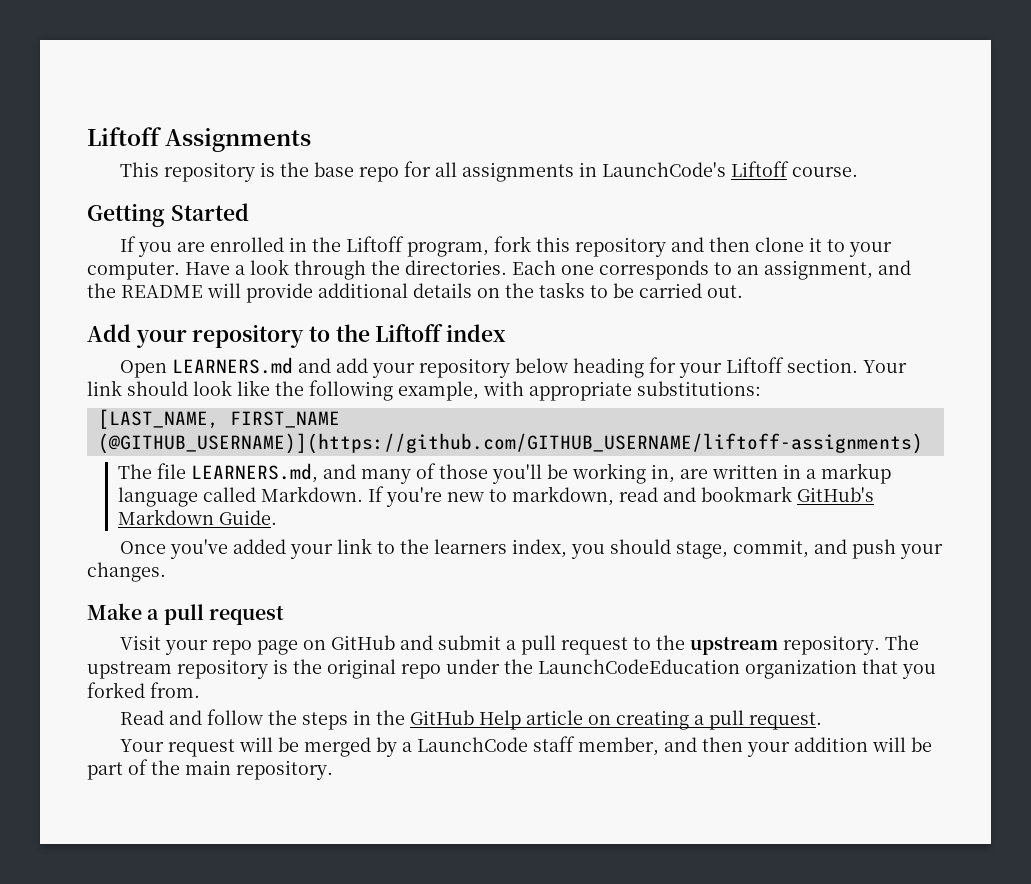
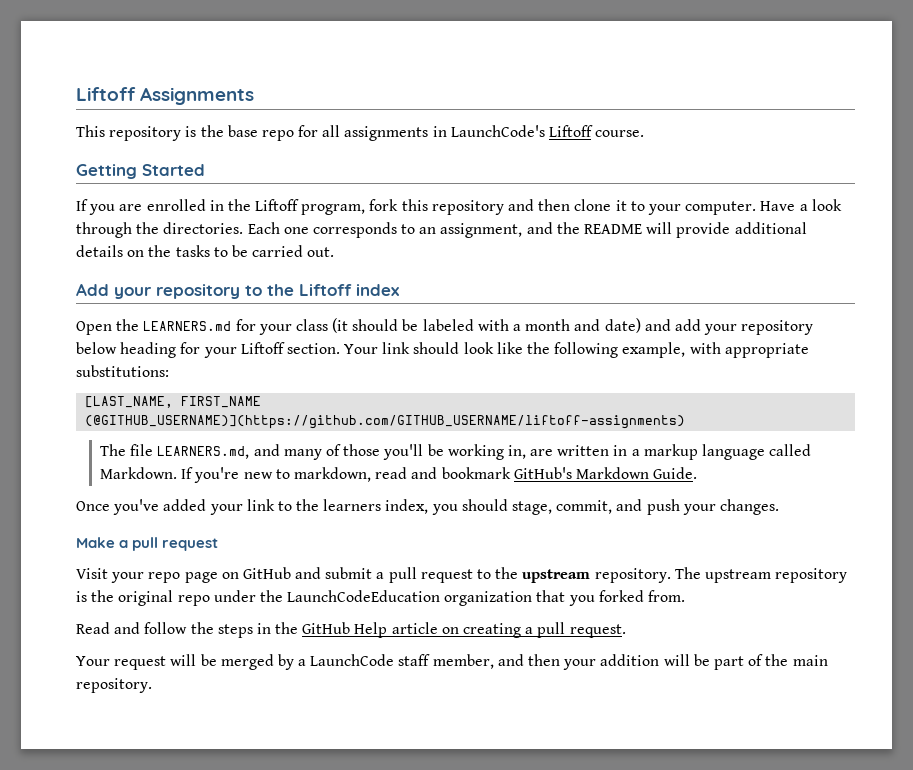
- Open LEARNERS.md and add your repository below heading for your Liftoff section.
+ Open the LEARNERS.md for your class (it should be labeled with a month and date) and add your repository below heading for your Liftoff section.

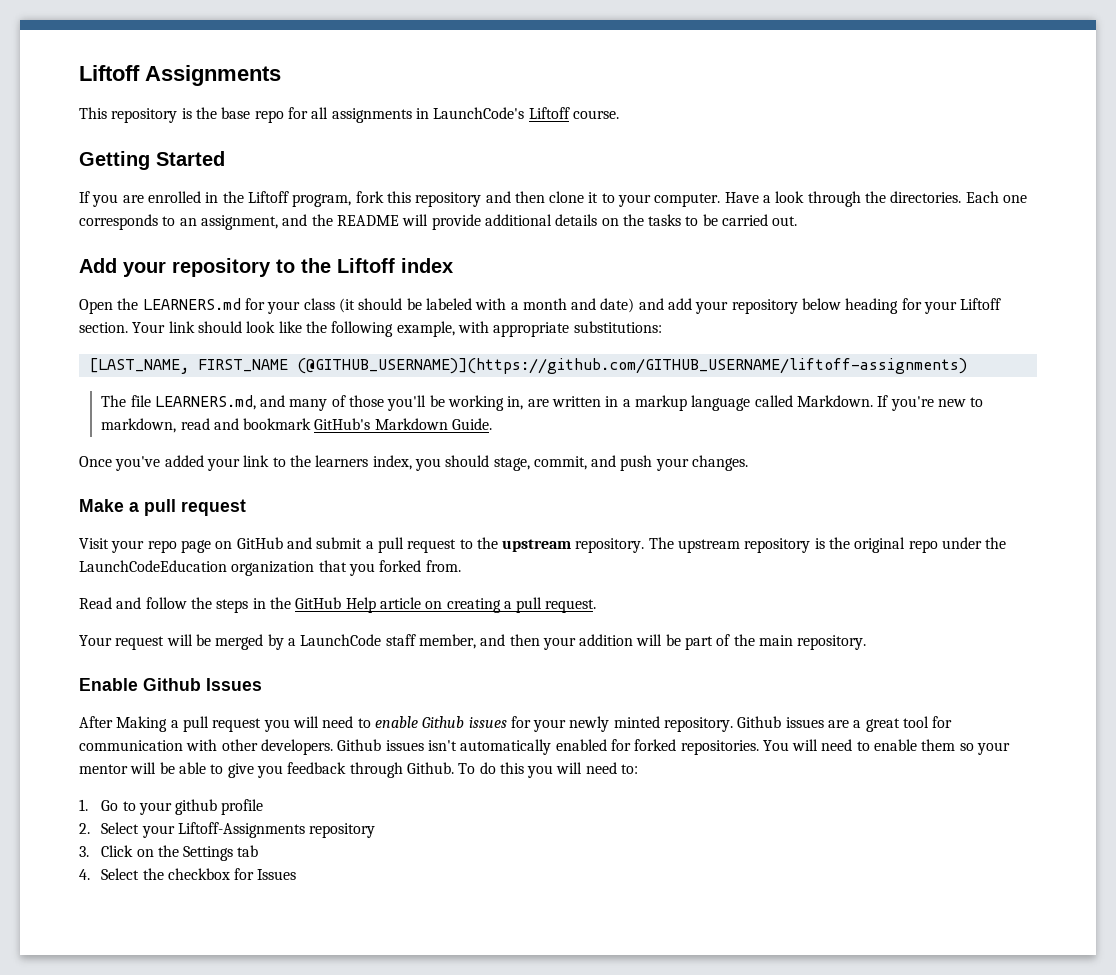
+ Enable Github Issues
+ After Making a pull request you will need to enable Github issues for your newly minted repository. Github issues are a great tool for communication with other developers. Github issues isn't automatically enabled for forked repositories. You will need to enable them so your mentor will be able to give you feedback through Github. To do this you will need to:
+ 1. Go to your github profile
+ 2. Select your Liftoff-Assignments repository
+ 3. Click on the Settings tab
+ 4. Select the checkbox for Issues

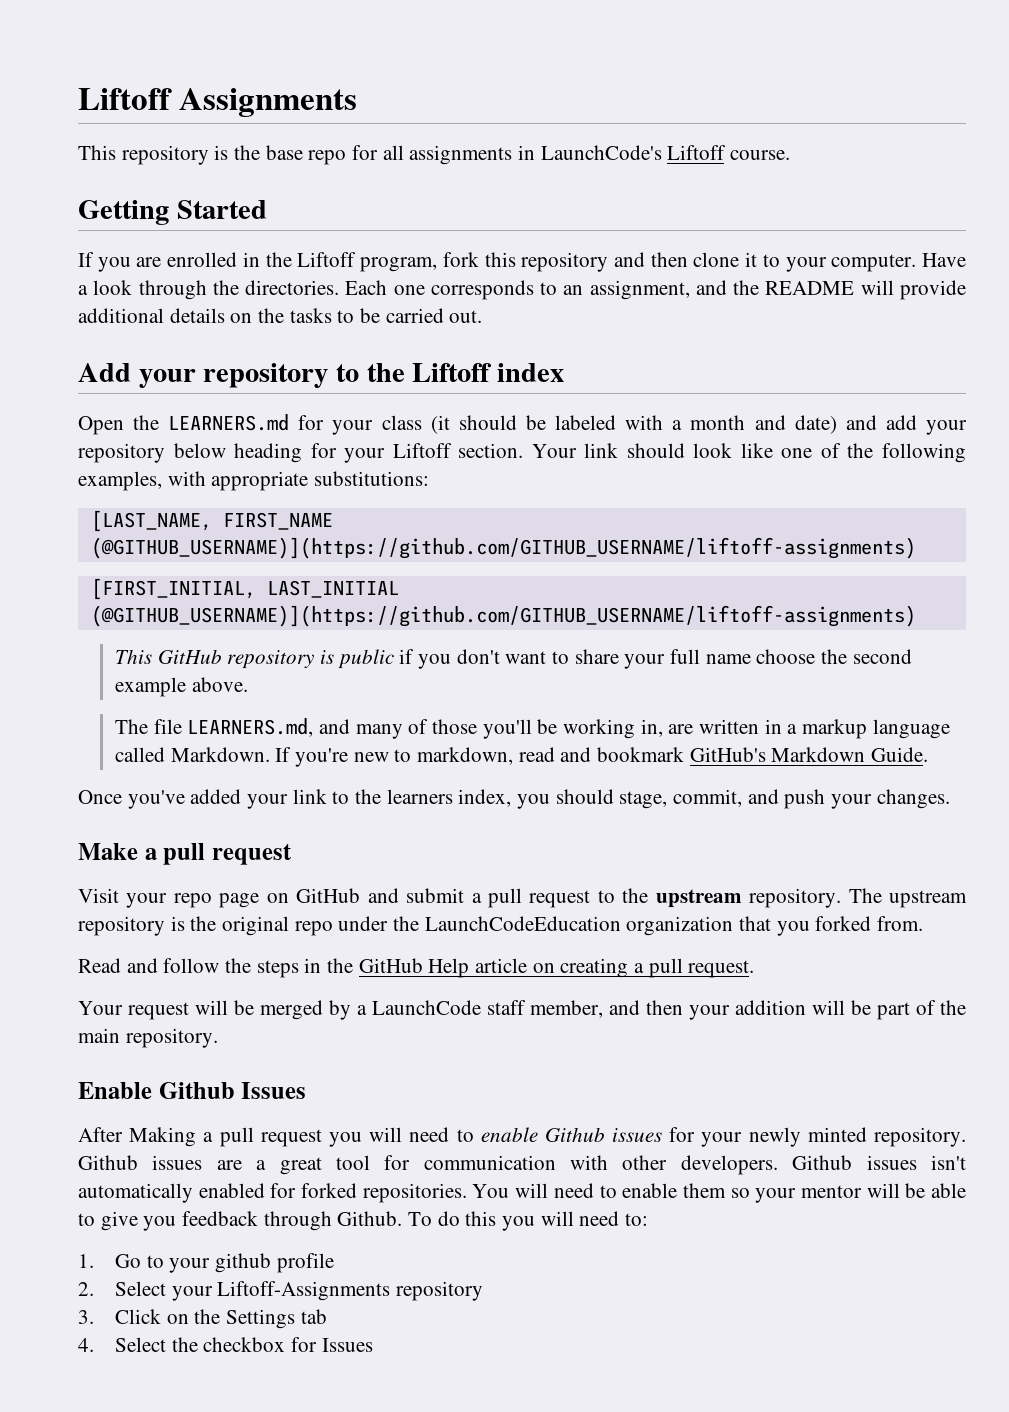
- Your link should look like the following example, with appropriate substitutions:
+ Your link should look like one of the following examples, with appropriate substitutions:
+ [FIRST_INITIAL, LAST_INITIAL (@GITHUB_USERNAME)](https://github.com/GITHUB_USERNAME/liftoff-assignments)
+ This GitHub repository is public if you don't want to share your full name choose the second example above.

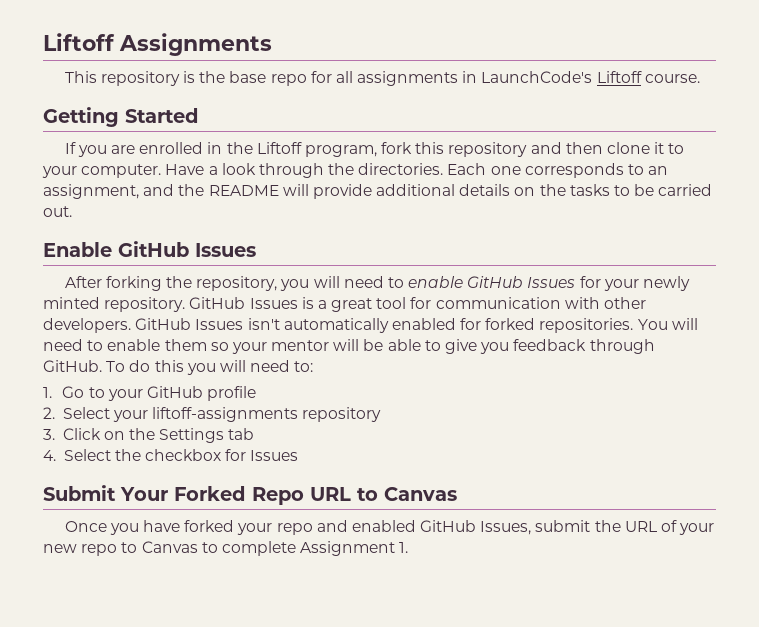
- Add your repository to the Liftoff index
- Open the LEARNERS.md for your class (it should be labeled with a month and date) and add your repository below heading for your Liftoff section. Your link should look like one of the following examples, with appropriate substitutions:
- [LAST_NAME, FIRST_NAME (@GITHUB_USERNAME)](https://github.com/GITHUB_USERNAME/liftoff-assignments)
- [FIRST_INITIAL, LAST_INITIAL (@GITHUB_USERNAME)](https://github.com/GITHUB_USERNAME/liftoff-assignments)
- This GitHub repository is public if you don't want to share your full name choose the second example above.
- The file LEARNERS.md, and many of those you'll be working in, are written in a markup language called Markdown. If you're new to markdown, read and bookmark GitHub's Markdown Guide.
- Once you've added your link to the learners index, you should stage, commit, and push your changes.
- Make a pull request
- Visit your repo page on GitHub and submit a pull request to the upstream repository. The upstream repository is the original repo under the LaunchCodeEducation organization that you forked from.
- Read and follow the steps in the GitHub Help article on creating a pull request.
- Your request will be merged by a LaunchCode staff member, and then your addition will be part of the main repository.
- Enable Github Issues
- After Making a pull request you will need to enable Github issues for your newly minted repository.
+ Enable GitHub Issues
+ After forking the repository, you will need to enable GitHub Issues for your newly minted repository.
- Github issues are a great tool for communication with other developers.
+ GitHub Issues is a great tool for communication with other developers.
- Github issues isn't automatically enabled for forked repositories.
+ GitHub Issues isn't automatically enabled for forked repositories.
- You will need to enable them so your mentor will be able to give you feedback through Github.
+ You will need to enable them so your mentor will be able to give you feedback through GitHub.
- 1. Go to your github profile
+ 1. Go to your GitHub profile
- 2. Select your Liftoff-Assignments repository
+ 2. Select your liftoff-assignments repository
+ Submit Your Forked Repo URL to Canvas
+ Once you have forked your repo and enabled GitHub Issues, submit the URL of your new repo to Canvas to complete Assignment 1.

